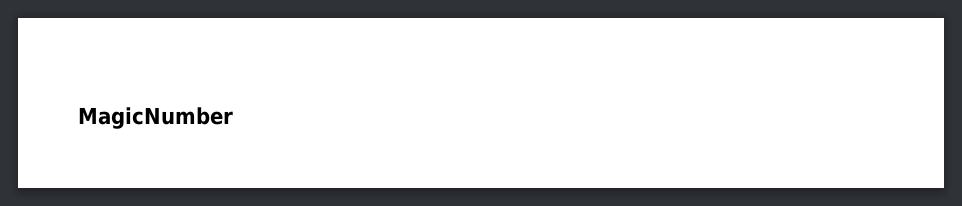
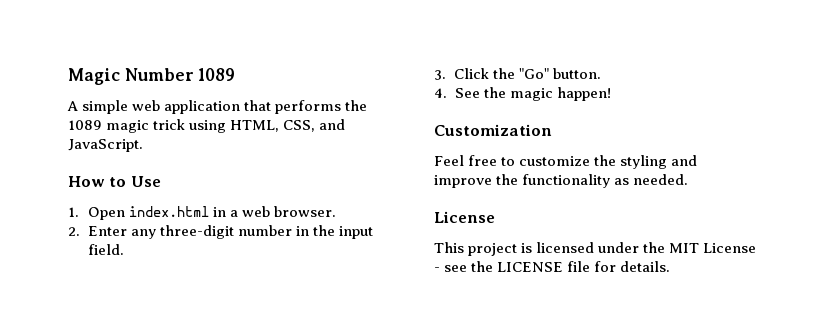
- MagicNumber
+ Magic Number 1089
+ A simple web application that performs the 1089 magic trick using HTML, CSS, and JavaScript.
+ How to Use
+ 1. Open index.html in a web browser.
+ 2. Enter any three-digit number in the input field.
+ 3. Click the "Go" button.
+ 4. See the magic happen!
+ Customization
+ Feel free to customize the styling and improve the functionality as needed.
+ License
+ This project is licensed under the MIT License - see the LICENSE file for details.

